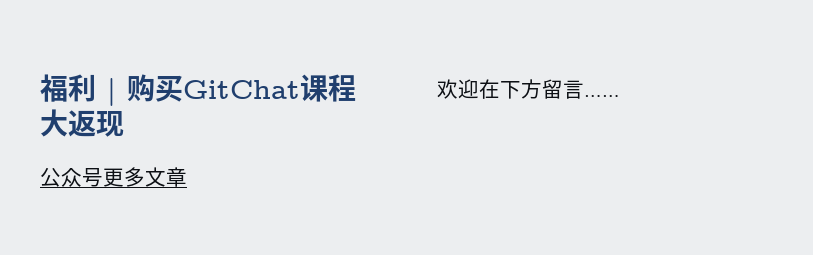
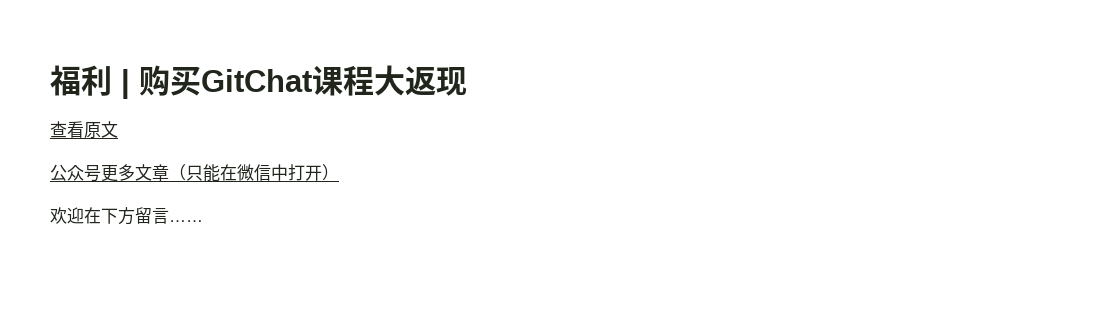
+ 查看原文
- 公众号更多文章
+ 公众号更多文章（只能在微信中打开）

